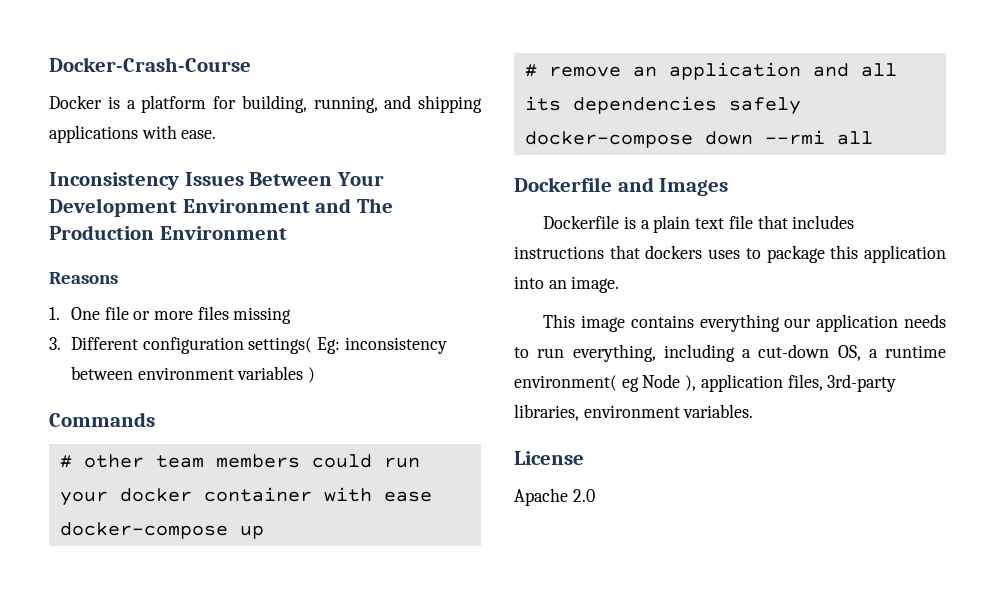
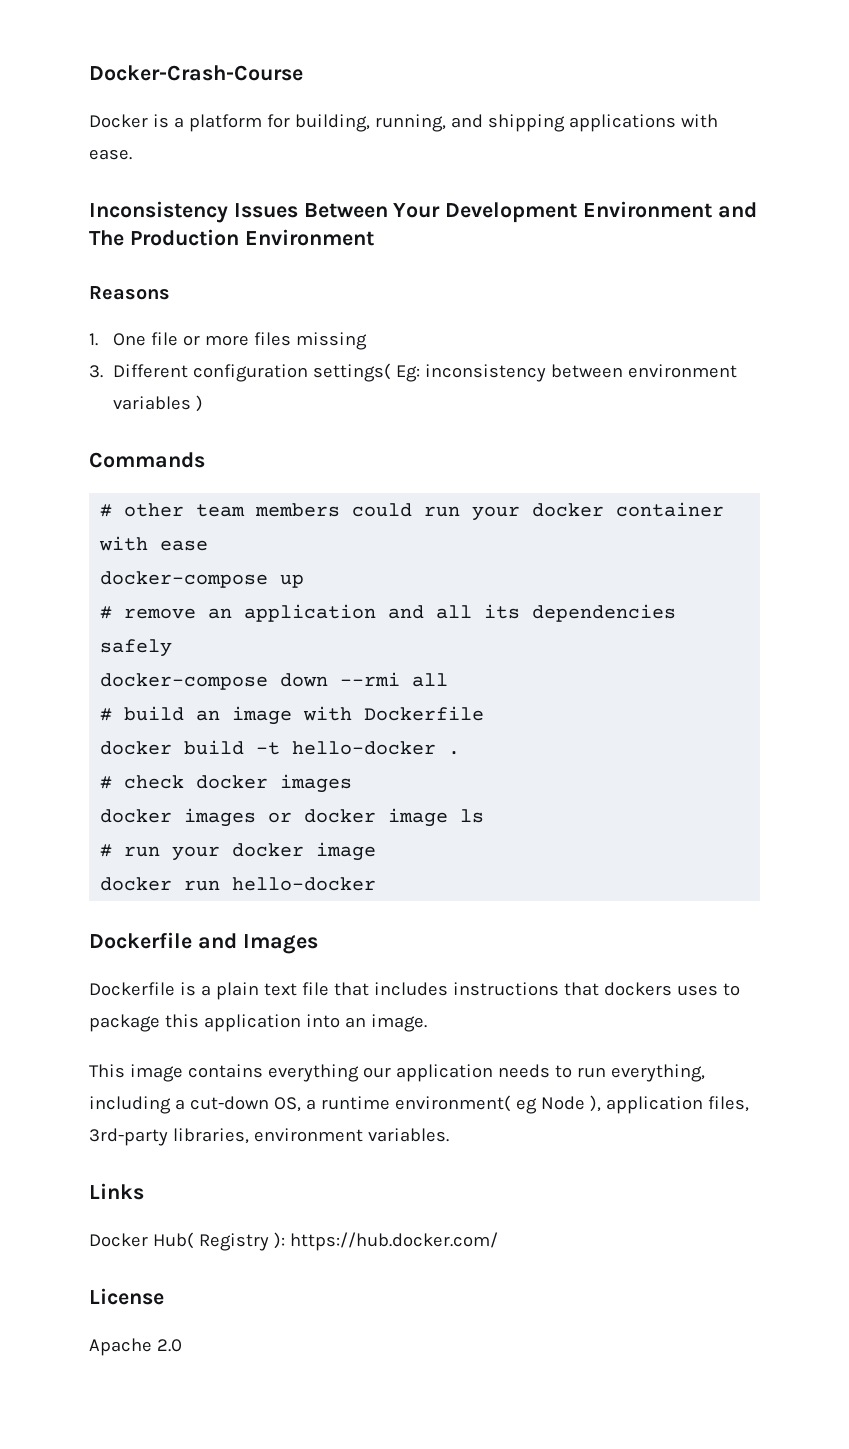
+ # build an image with Dockerfile
+ docker build -t hello-docker .
+ # check docker images
+ docker images or docker image ls
+ # run your docker image
+ docker run hello-docker
+ Links
+ Docker Hub( Registry ): https://hub.docker.com/

